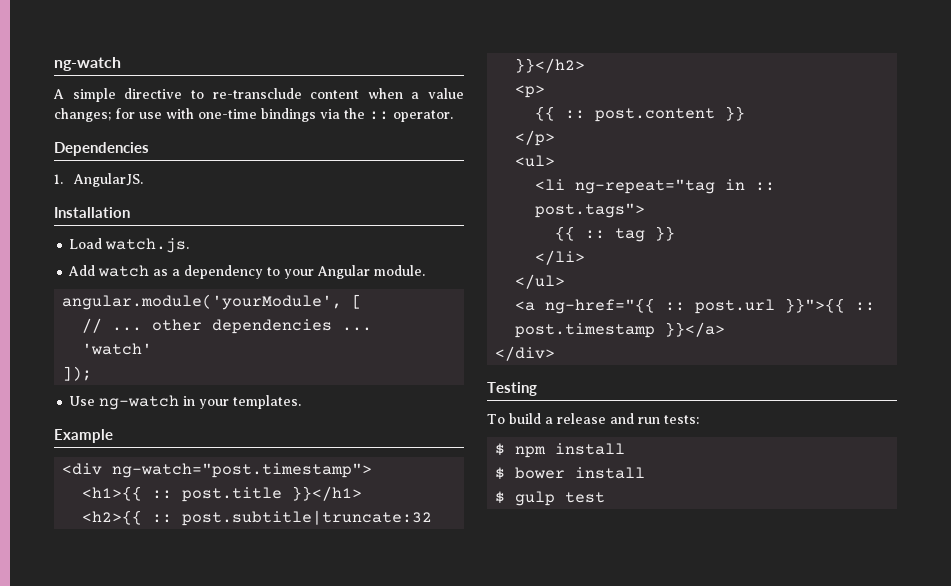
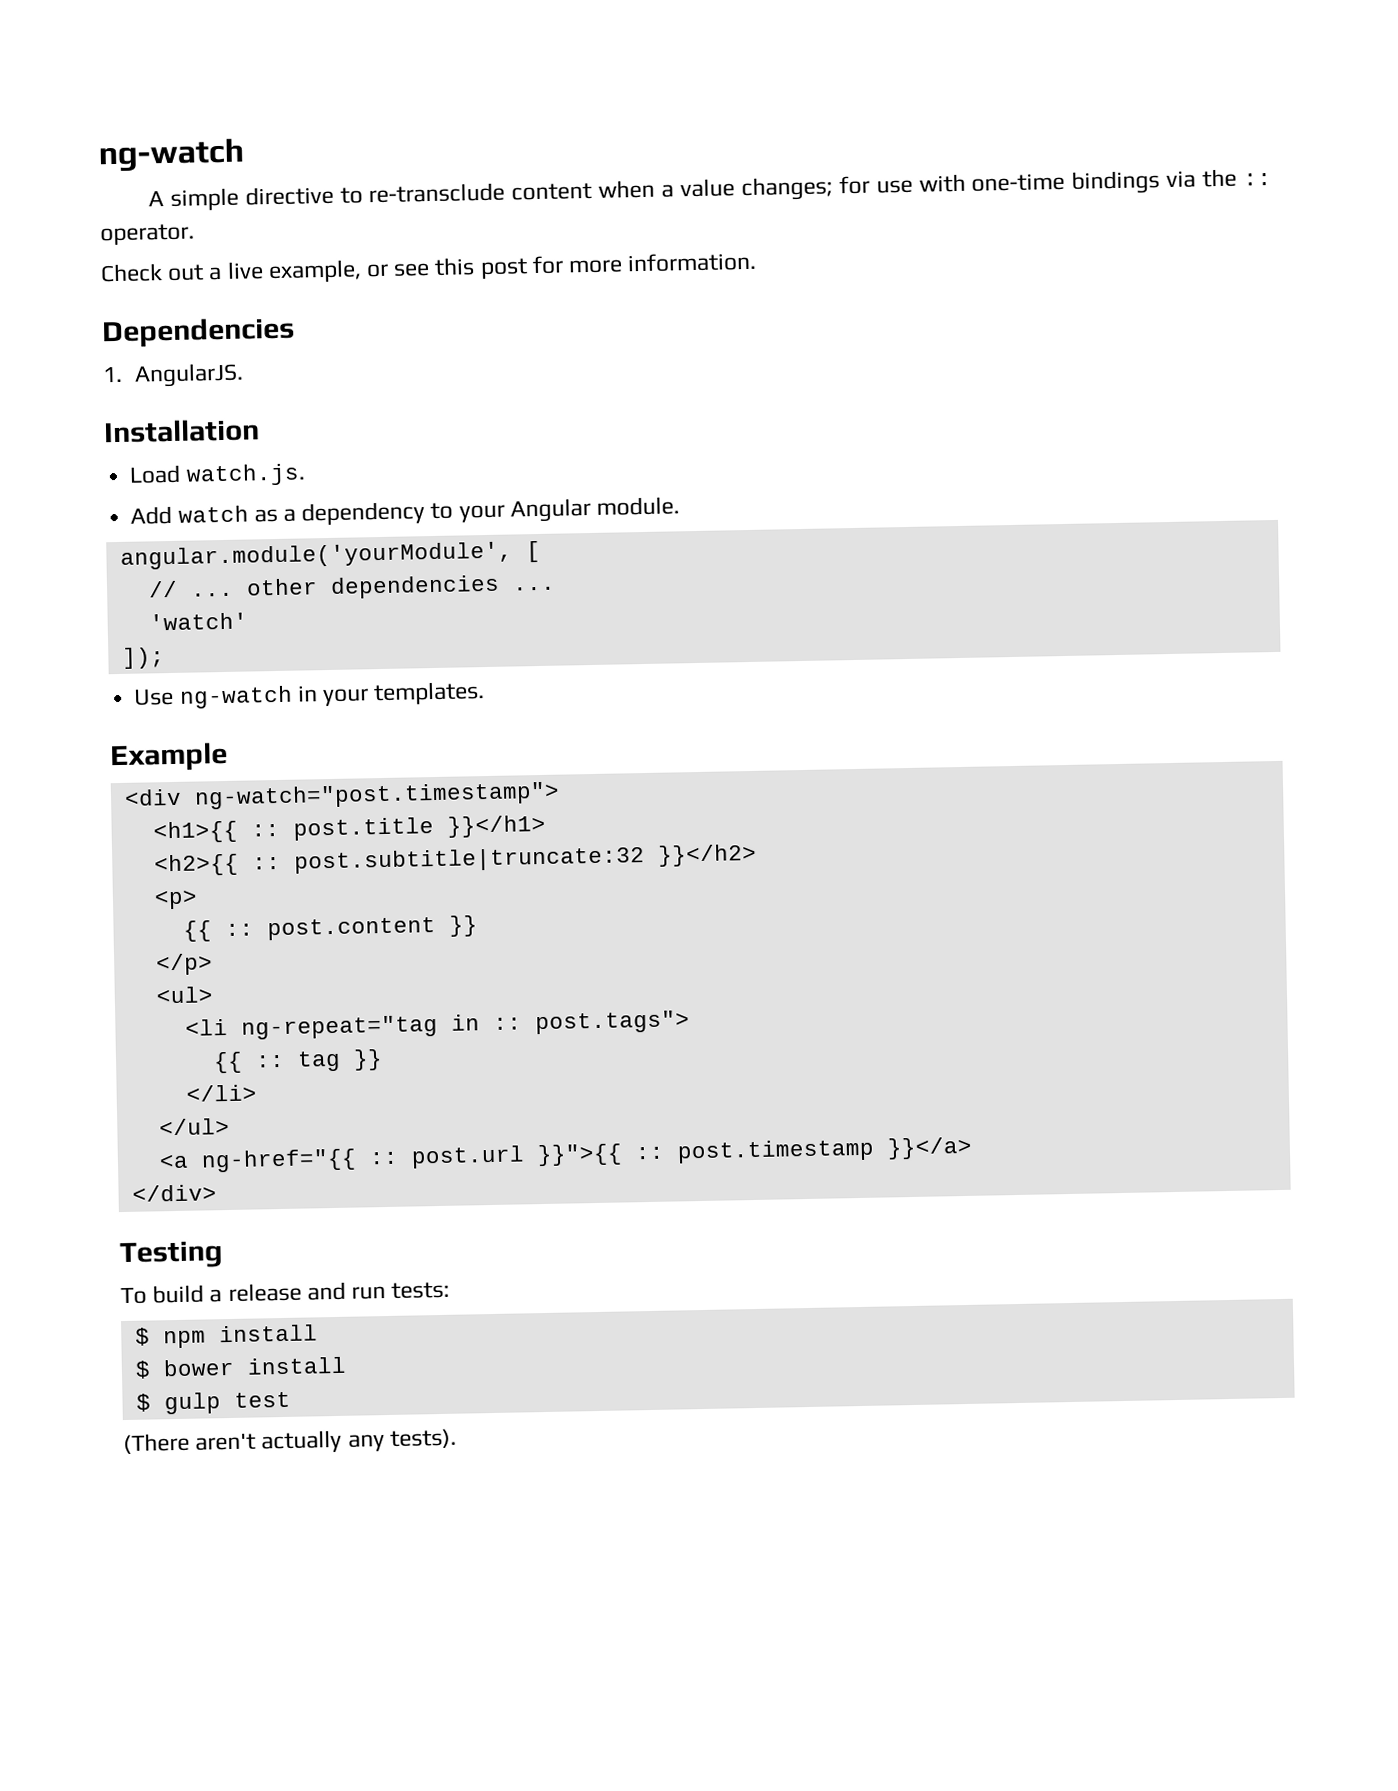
+ Check out a live example, or see this post for more information.
+ (There aren't actually any tests).

